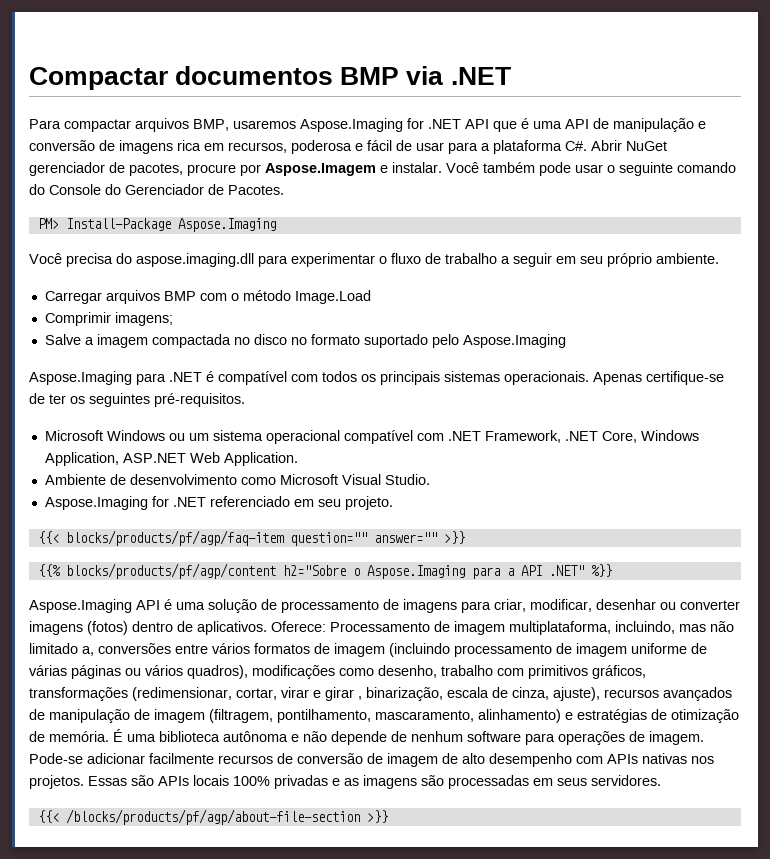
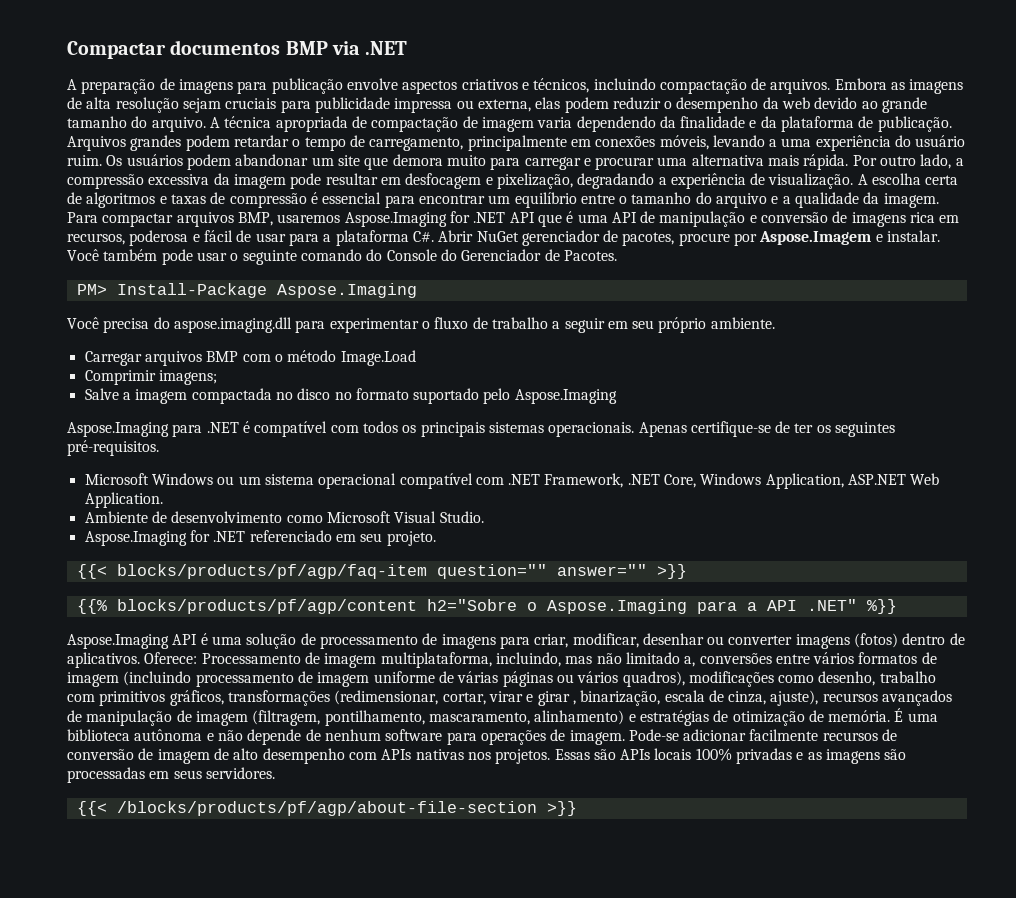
+ A preparação de imagens para publicação envolve aspectos criativos e técnicos, incluindo compactação de arquivos. Embora as imagens de alta resolução sejam cruciais para publicidade impressa ou externa, elas podem reduzir o desempenho da web devido ao grande tamanho do arquivo. A técnica apropriada de compactação de imagem varia dependendo da finalidade e da plataforma de publicação. Arquivos grandes podem retardar o tempo de carregamento, principalmente em conexões móveis, levando a uma experiência do usuário ruim. Os usuários podem abandonar um site que demora muito para carregar e procurar uma alternativa mais rápida. Por outro lado, a compressão excessiva da imagem pode resultar em desfocagem e pixelização, degradando a experiência de visualização. A escolha certa de algoritmos e taxas de compressão é essencial para encontrar um equilíbrio entre o tamanho do arquivo e a qualidade da imagem.

